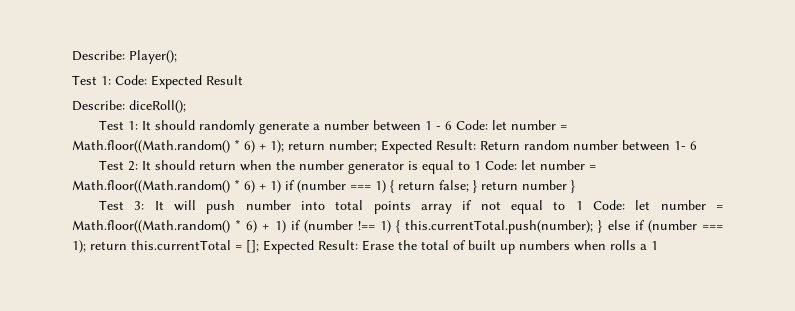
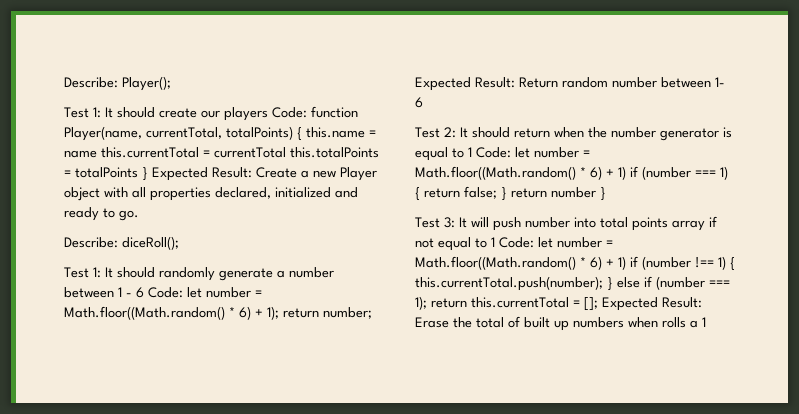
- Test 1: Code: Expected Result
+ Test 1: It should create our players Code: function Player(name, currentTotal, totalPoints) { this.name = name this.currentTotal = currentTotal this.totalPoints = totalPoints } Expected Result: Create a new Player object with all properties declared, initialized and ready to go.

